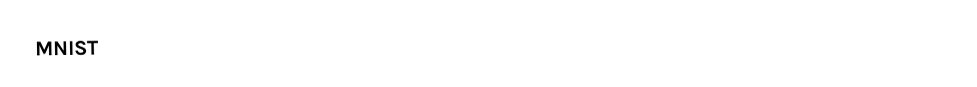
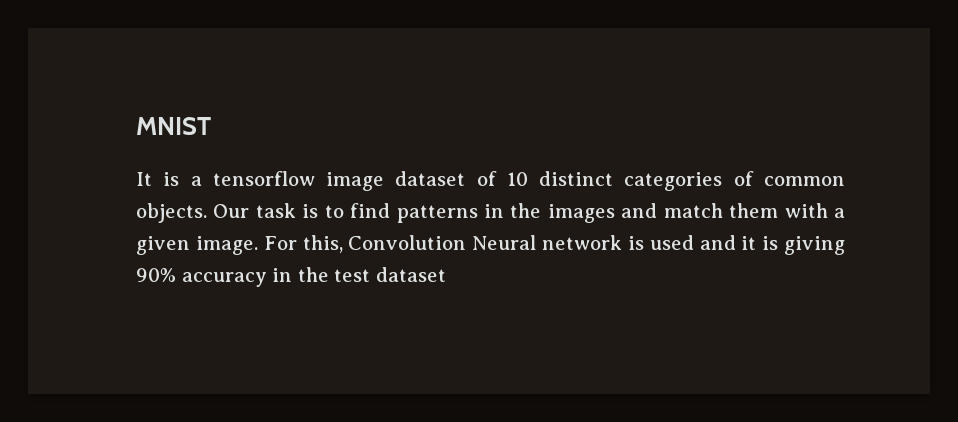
+ It is a tensorflow image dataset of 10 distinct categories of common objects. Our task is to find patterns in the images and match them with a given image. For this, Convolution Neural network is used and it is giving 90% accuracy in the test dataset

